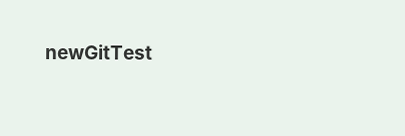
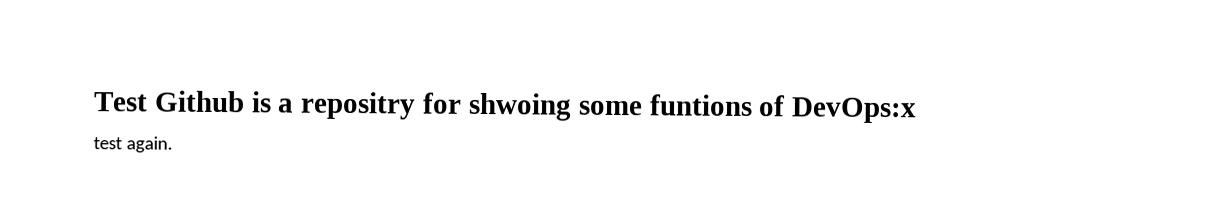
- newGitTest
+ Test Github is a repositry for shwoing some funtions of DevOps:x
+ test again.

